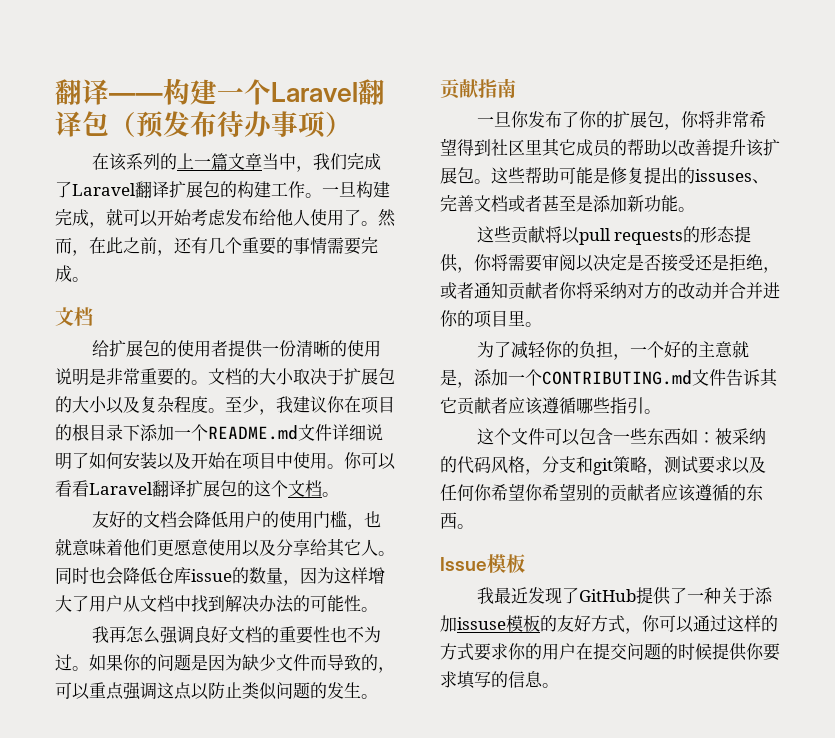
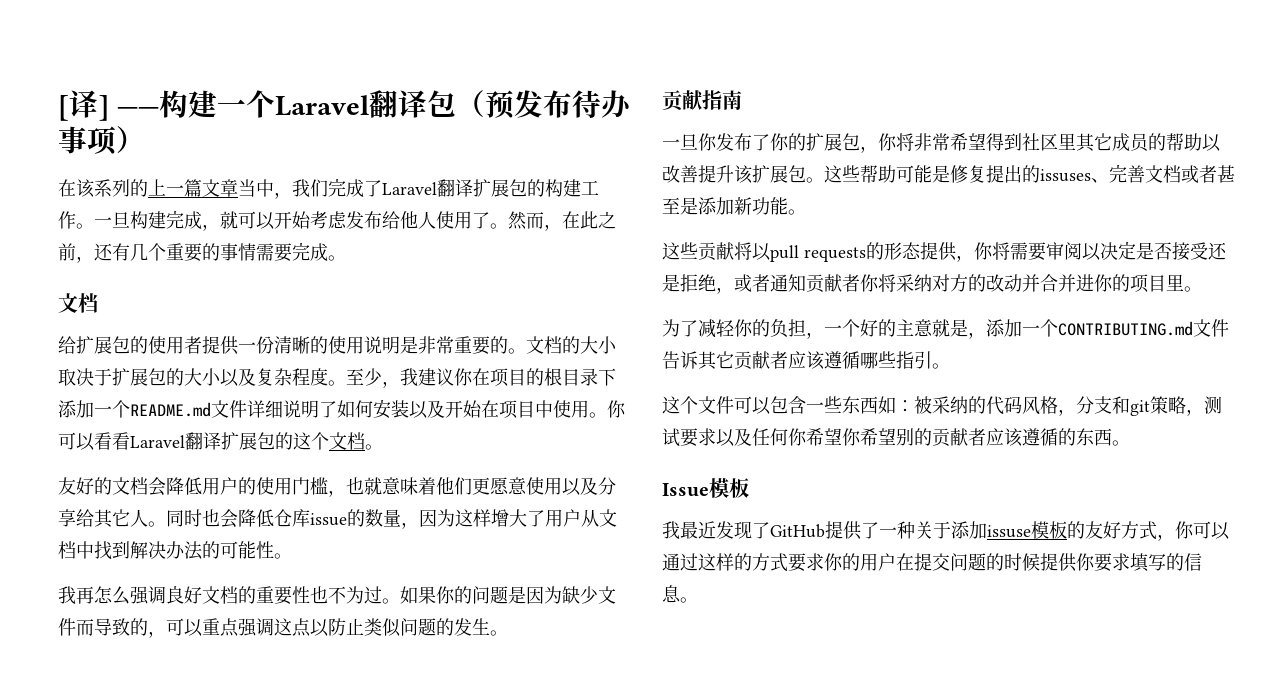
- 翻译——构建一个Laravel翻译包（预发布待办事项）
+ [译] ——构建一个Laravel翻译包（预发布待办事项）

